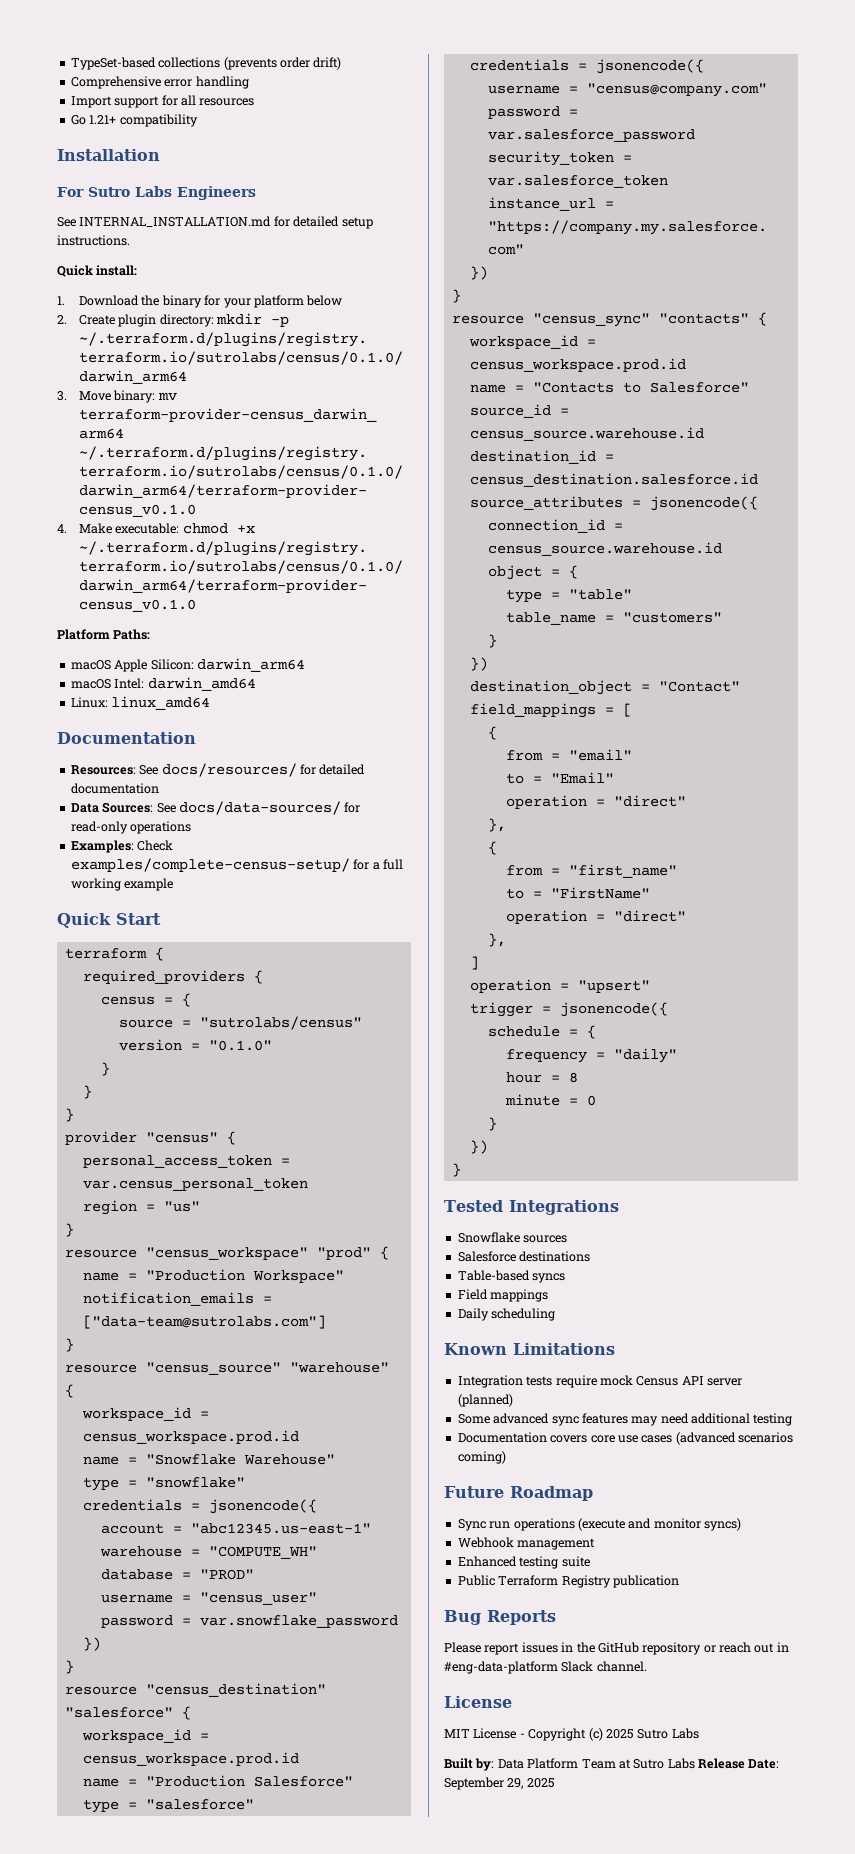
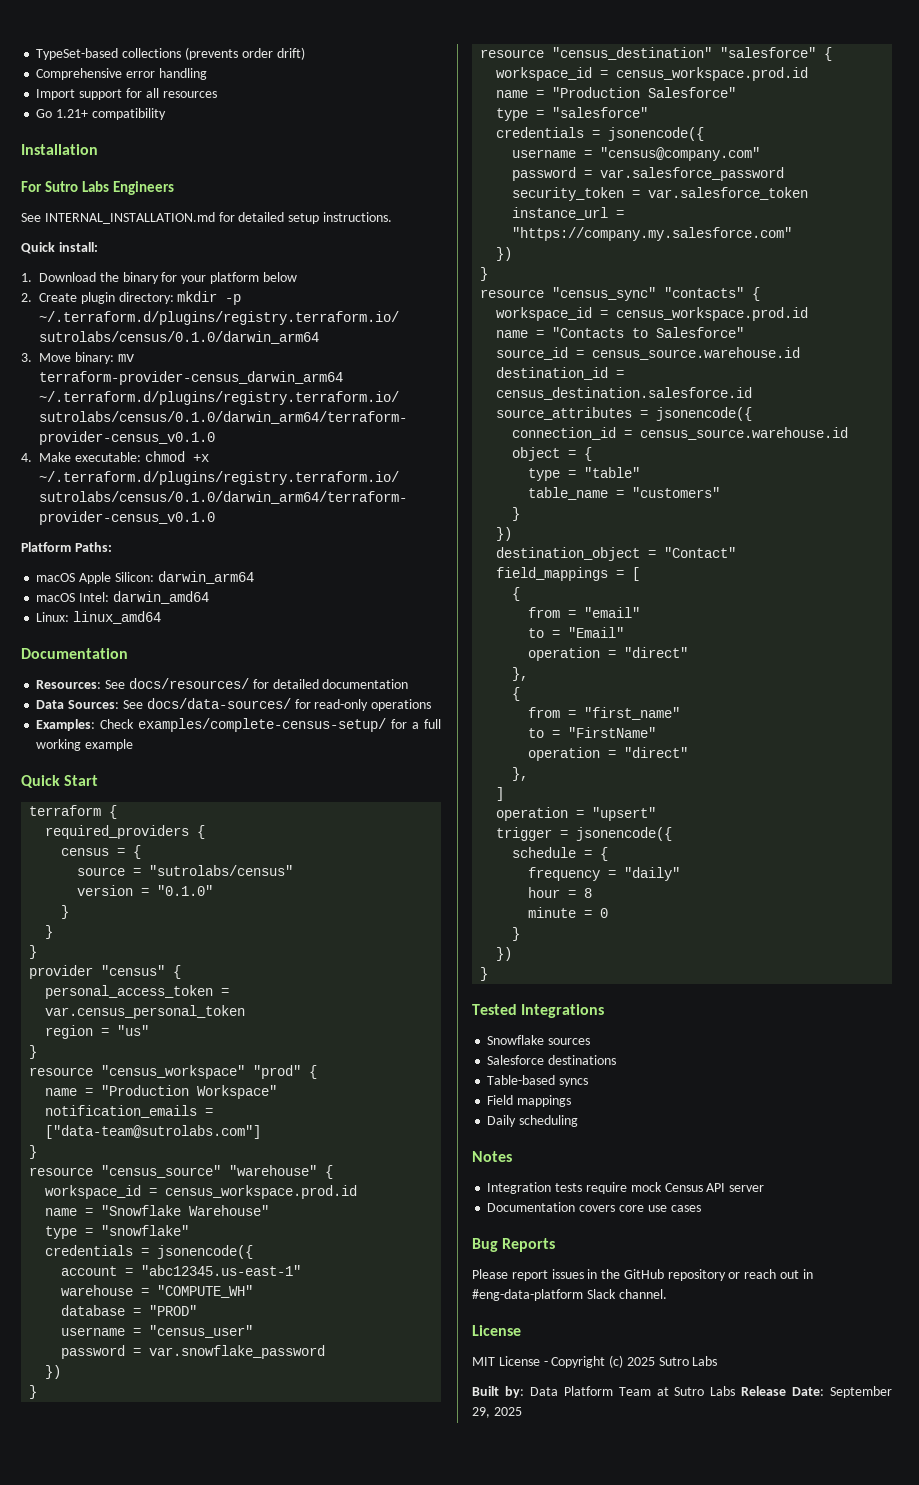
- Known Limitations
+ Notes
- Integration tests require mock Census API server (planned)
- Some advanced sync features may need additional testing
+ Integration tests require mock Census API server
- Documentation covers core use cases (advanced scenarios coming)
- Future Roadmap
- Sync run operations (execute and monitor syncs)
- Webhook management
- Enhanced testing suite
- Public Terraform Registry publication
+ Documentation covers core use cases

